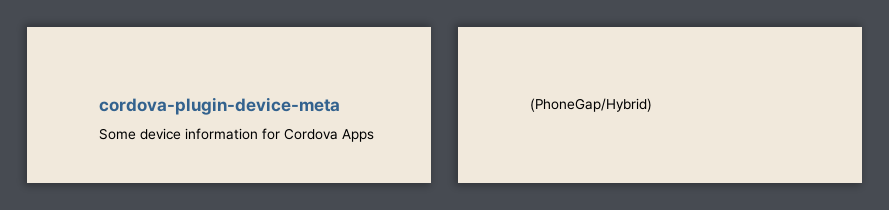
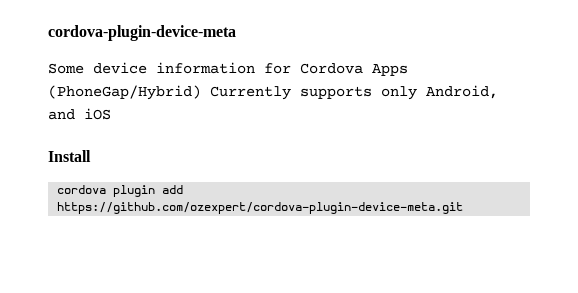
- Some device information for Cordova Apps (PhoneGap/Hybrid)
+ Some device information for Cordova Apps (PhoneGap/Hybrid) Currently supports only Android, and iOS
+ Install
+ cordova plugin add https://github.com/ozexpert/cordova-plugin-device-meta.git

